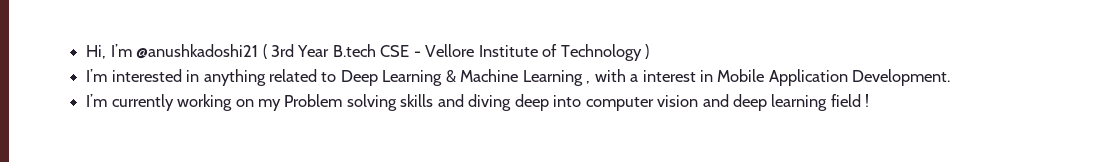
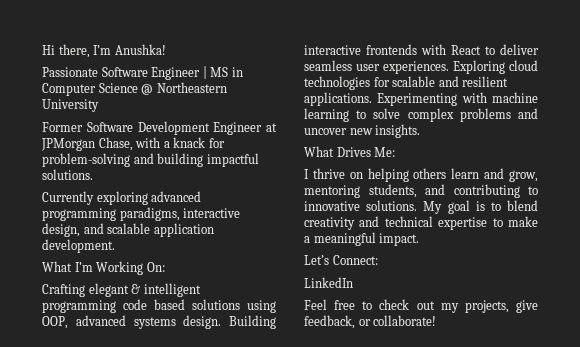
- Hi, I’m @anushkadoshi21 ( 3rd Year B.tech CSE - Vellore Institute of Technology )
- I’m interested in anything related to Deep Learning & Machine Learning , with a interest in Mobile Application Development.
- I’m currently working on my Problem solving skills and diving deep into computer vision and deep learning field !
+ Hi there, I’m Anushka!
+ Passionate Software Engineer | MS in Computer Science @ Northeastern University
+ Former Software Development Engineer at JPMorgan Chase, with a knack for problem-solving and building impactful solutions.
+ Currently exploring advanced programming paradigms, interactive design, and scalable application development.
+ What I’m Working On:
+ Crafting elegant & intelligent programming code based solutions using OOP, advanced systems design. Building interactive frontends with React to deliver seamless user experiences. Exploring cloud technologies for scalable and resilient applications. Experimenting with machine learning to solve complex problems and uncover new insights.
+ What Drives Me:
+ I thrive on helping others learn and grow, mentoring students, and contributing to innovative solutions. My goal is to blend creativity and technical expertise to make a meaningful impact.
+ Let’s Connect:
+ LinkedIn
+ Feel free to check out my projects, give feedback, or collaborate!

